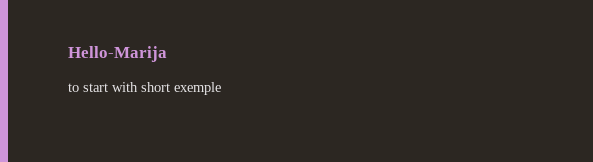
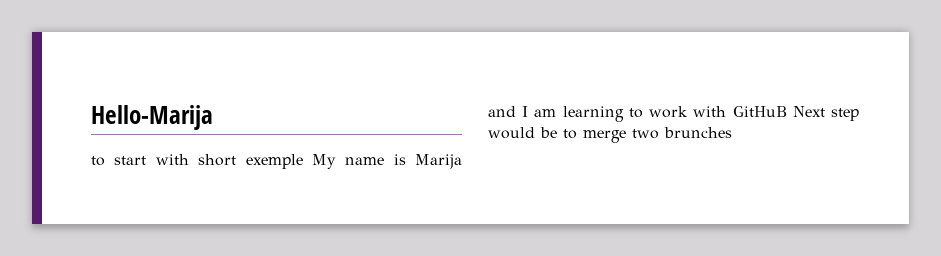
- to start with short exemple
+ to start with short exemple My name is Marija and I am learning to work with GitHuB Next step would be to merge two brunches

